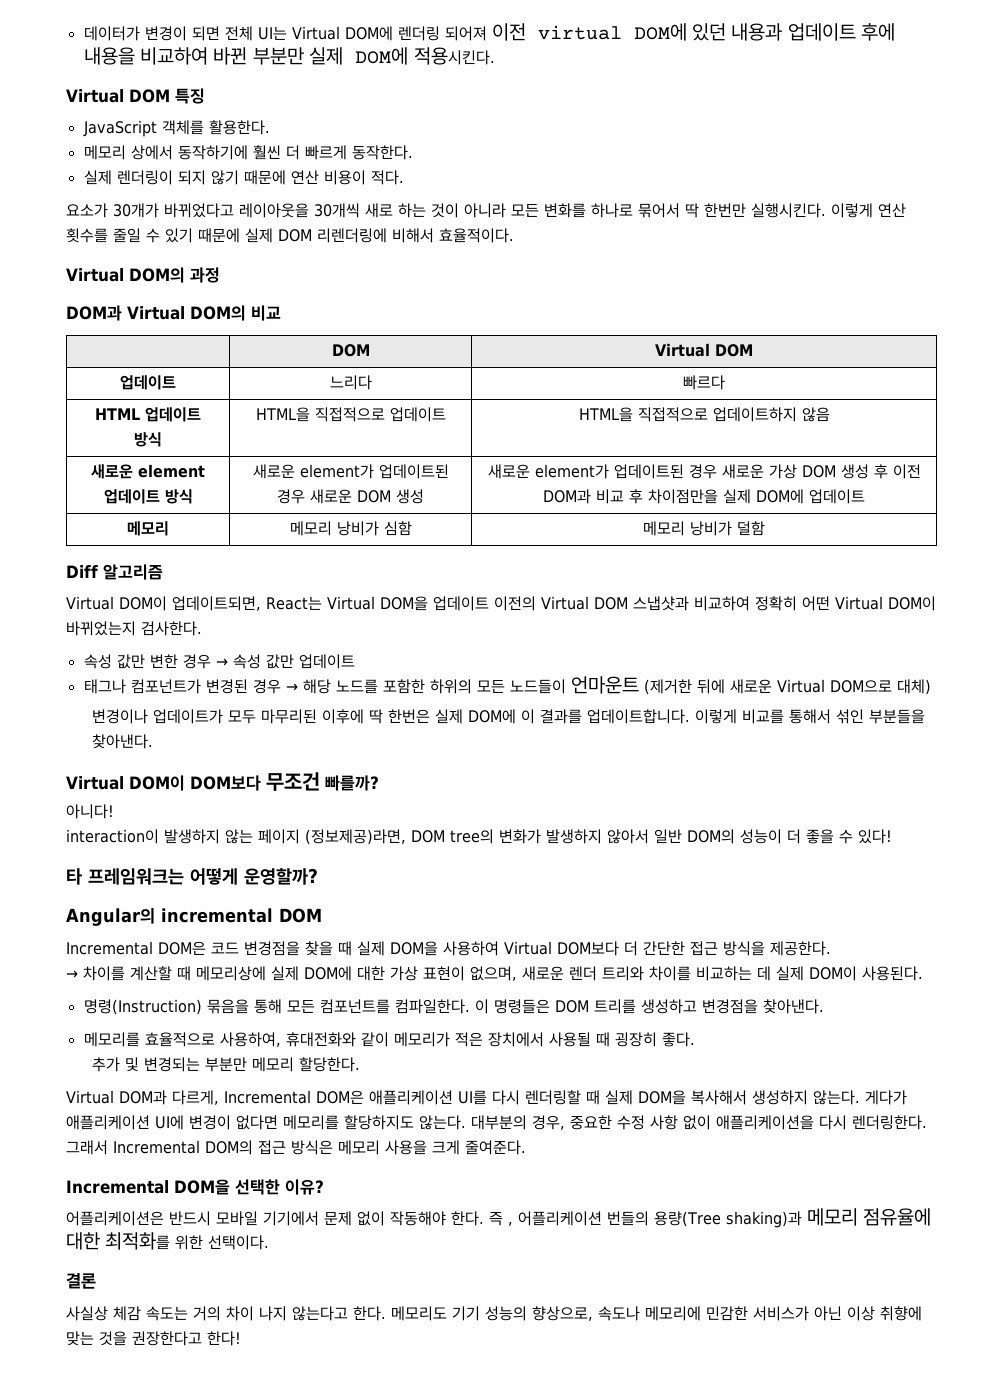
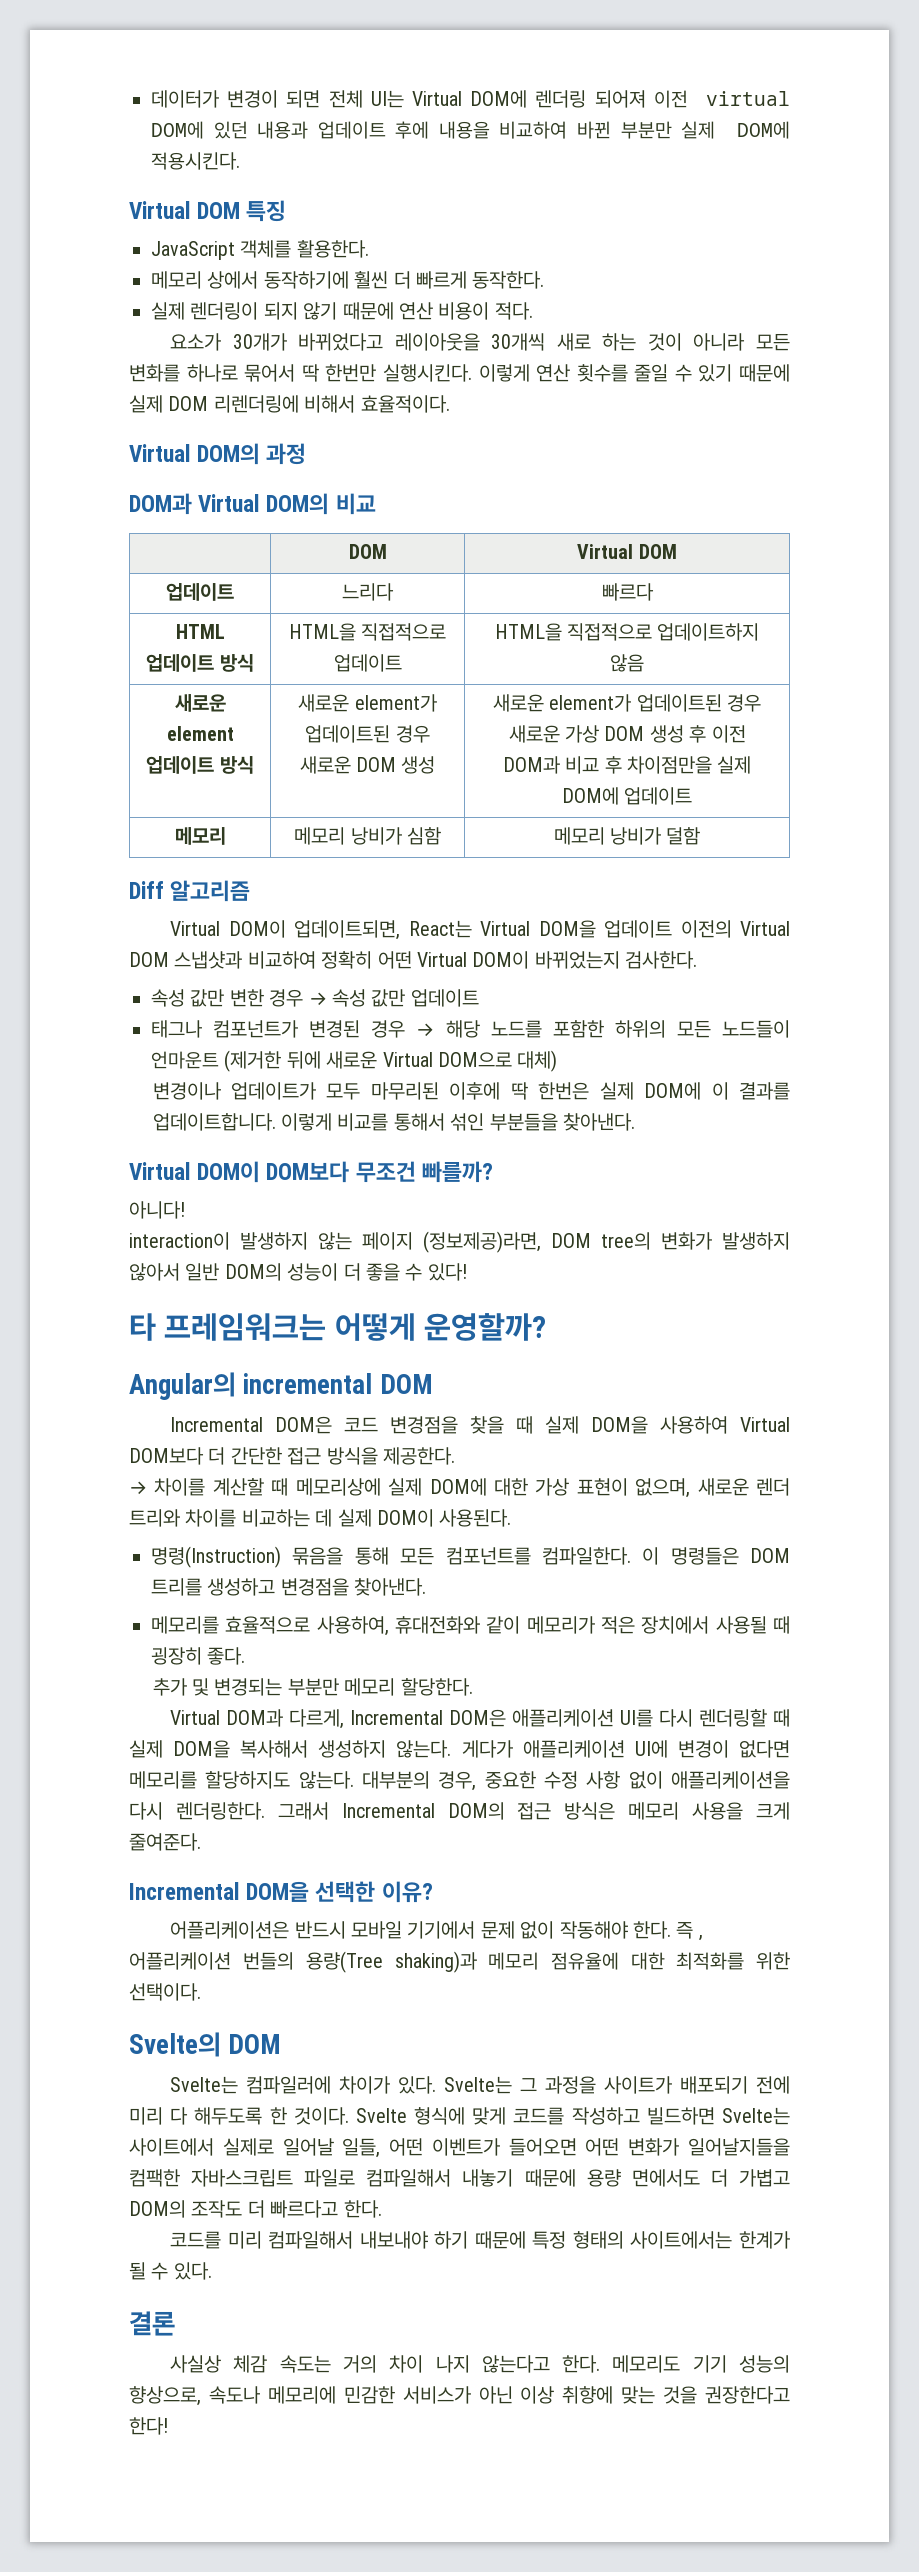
+ Svelte의 DOM
+ Svelte는 컴파일러에 차이가 있다. Svelte는 그 과정을 사이트가 배포되기 전에 미리 다 해두도록 한 것이다. Svelte 형식에 맞게 코드를 작성하고 빌드하면 Svelte는 사이트에서 실제로 일어날 일들, 어떤 이벤트가 들어오면 어떤 변화가 일어날지들을 컴팩한 자바스크립트 파일로 컴파일해서 내놓기 때문에 용량 면에서도 더 가볍고 DOM의 조작도 더 빠르다고 한다.
+ 코드를 미리 컴파일해서 내보내야 하기 때문에 특정 형태의 사이트에서는 한계가 될 수 있다.

